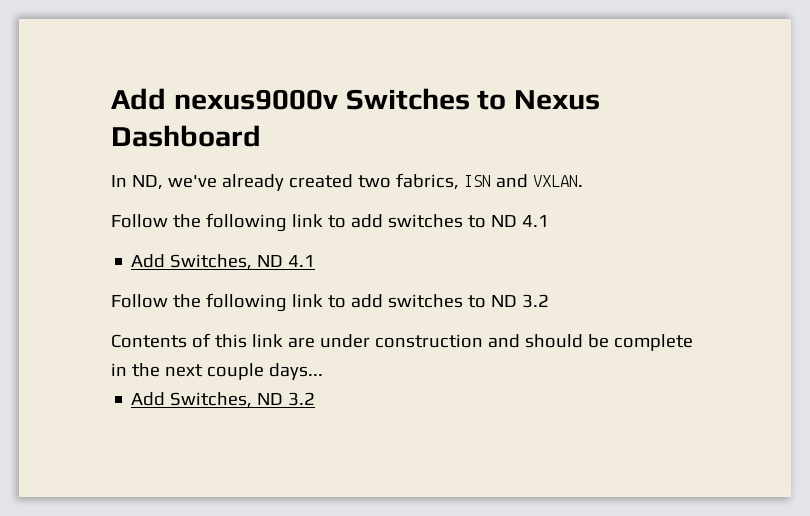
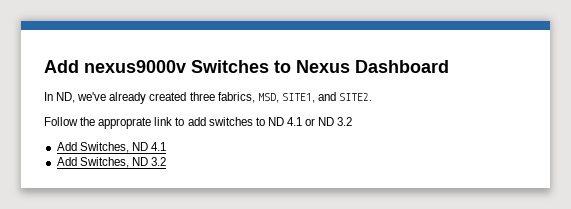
- In ND, we've already created two fabrics, ISN and VXLAN.
- Follow the following link to add switches to ND 4.1
+ In ND, we've already created three fabrics, MSD, SITE1, and SITE2.
+ Follow the approprate link to add switches to ND 4.1 or ND 3.2
- Follow the following link to add switches to ND 3.2
- Contents of this link are under construction and should be complete in the next couple days...

